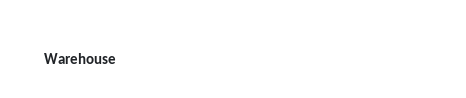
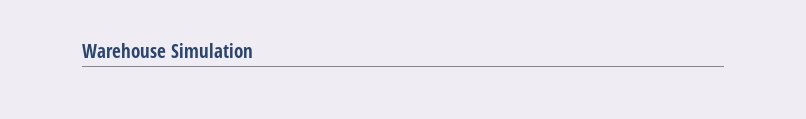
- Warehouse
+ Warehouse Simulation

